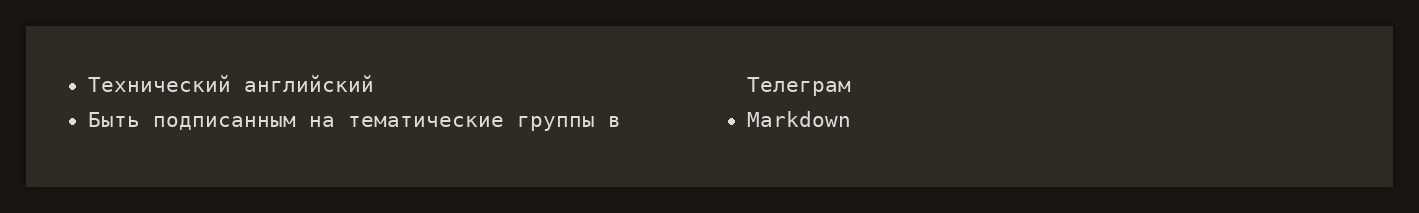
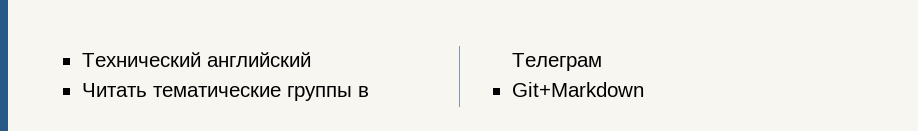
- Быть подписанным на тематические группы в Телеграм
+ Читать тематические группы в Телеграм
- Markdown
+ Git+Markdown

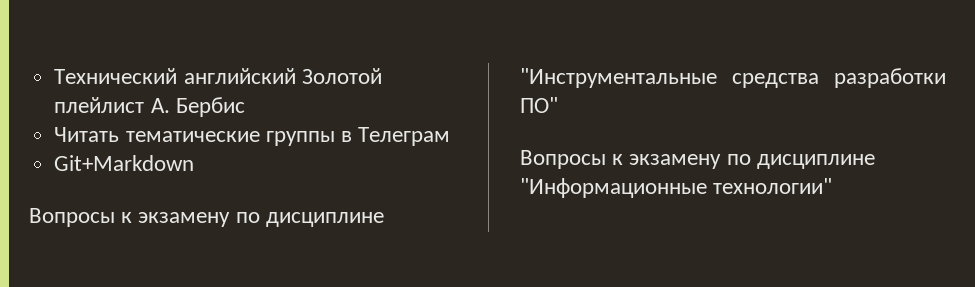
- Технический английский
+ Технический английский Золотой плейлист А. Бербис
+ Вопросы к экзамену по дисциплине "Инструментальные средства разработки ПО"
+ Вопросы к экзамену по дисциплине "Информационные технологии"

